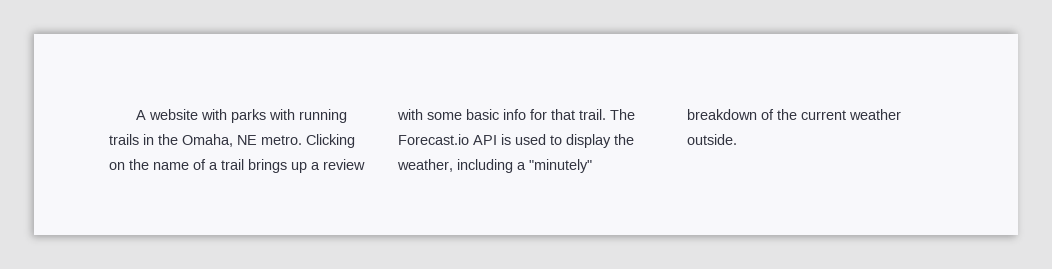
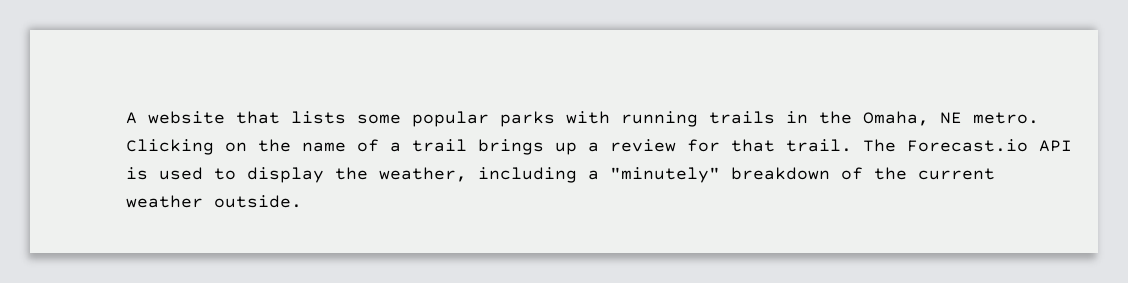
- A website with parks with running trails in the Omaha, NE metro.
+ A website that lists some popular parks with running trails in the Omaha, NE metro.
- Clicking on the name of a trail brings up a review with some basic info for that trail.
+ Clicking on the name of a trail brings up a review for that trail.

